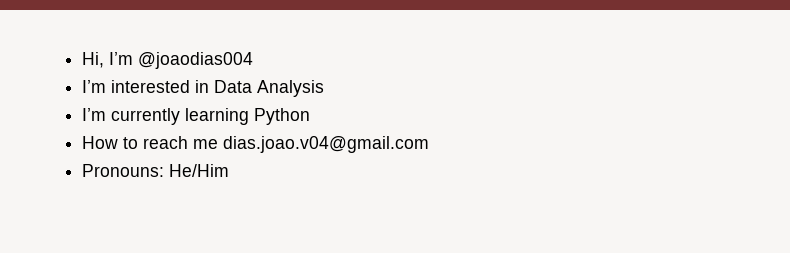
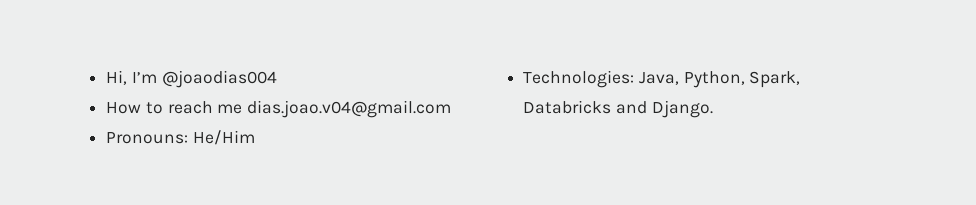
- I’m interested in Data Analysis
- I’m currently learning Python
+ Technologies: Java, Python, Spark, Databricks and Django.

